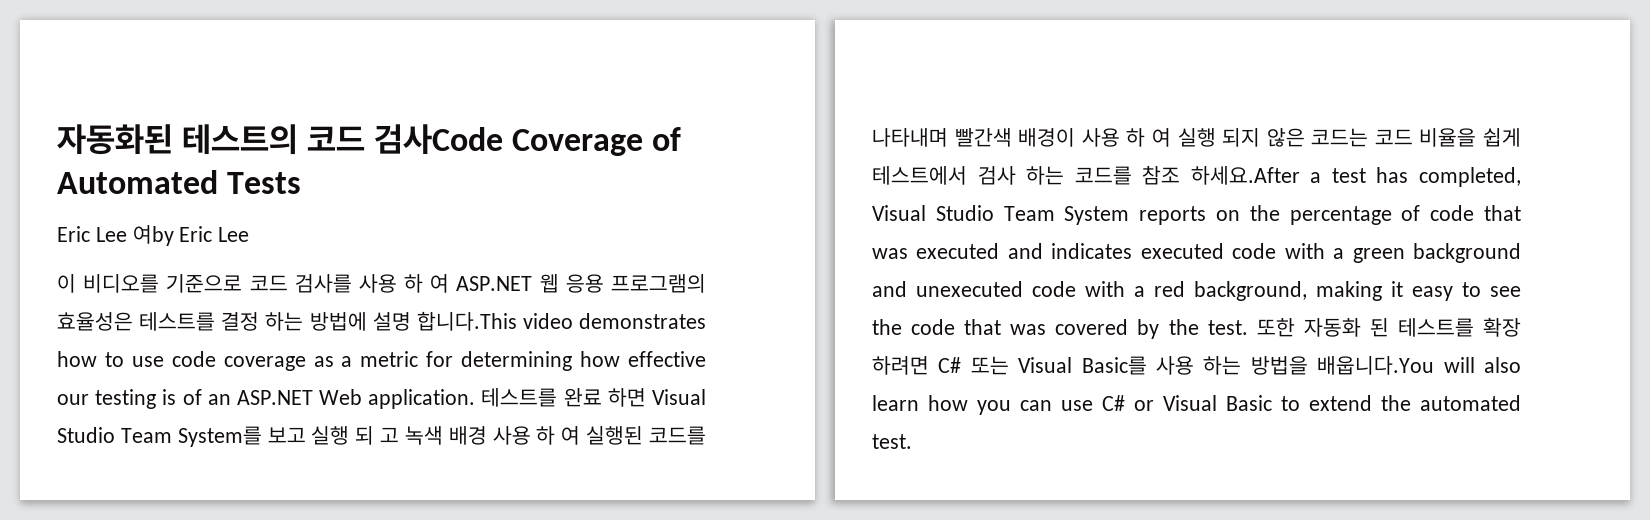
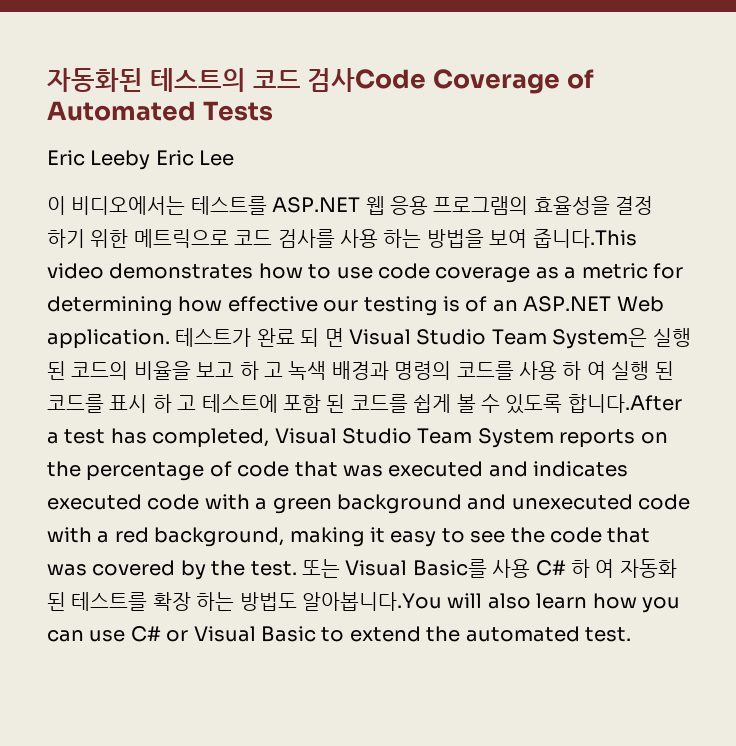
- Eric Lee 여by Eric Lee
+ Eric Leeby Eric Lee
- 이 비디오를 기준으로 코드 검사를 사용 하 여 ASP.NET 웹 응용 프로그램의 효율성은 테스트를 결정 하는 방법에 설명 합니다.This video demonstrates how to use code coverage as a metric for determining how effective our testing is of an ASP.NET Web application.
+ 이 비디오에서는 테스트를 ASP.NET 웹 응용 프로그램의 효율성을 결정 하기 위한 메트릭으로 코드 검사를 사용 하는 방법을 보여 줍니다.This video demonstrates how to use code coverage as a metric for determining how effective our testing is of an ASP.NET Web application.
- 테스트를 완료 하면 Visual Studio Team System를 보고 실행 되 고 녹색 배경 사용 하 여 실행된 코드를 나타내며 빨간색 배경이 사용 하 여 실행 되지 않은 코드는 코드 비율을 쉽게 테스트에서 검사 하는 코드를 참조 하세요.After a test has completed, Visual Studio Team System reports on the percentage of code that was executed and indicates executed code with a green background and unexecuted code with a red background, making it easy to see the code that was covered by the test.
+ 테스트가 완료 되 면 Visual Studio Team System은 실행 된 코드의 비율을 보고 하 고 녹색 배경과 명령의 코드를 사용 하 여 실행 된 코드를 표시 하 고 테스트에 포함 된 코드를 쉽게 볼 수 있도록 합니다.After a test has completed, Visual Studio Team System reports on the percentage of code that was executed and indicates executed code with a green background and unexecuted code with a red background, making it easy to see the code that was covered by the test.
- 또한 자동화 된 테스트를 확장 하려면 C# 또는 Visual Basic를 사용 하는 방법을 배웁니다.You will also learn how you can use C# or Visual Basic to extend the automated test.
+ 또는 Visual Basic를 사용 C# 하 여 자동화 된 테스트를 확장 하는 방법도 알아봅니다.You will also learn how you can use C# or Visual Basic to extend the automated test.

